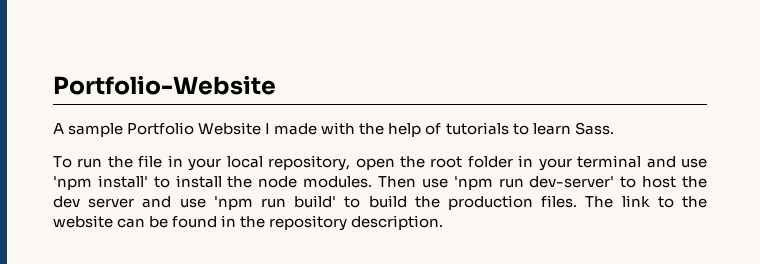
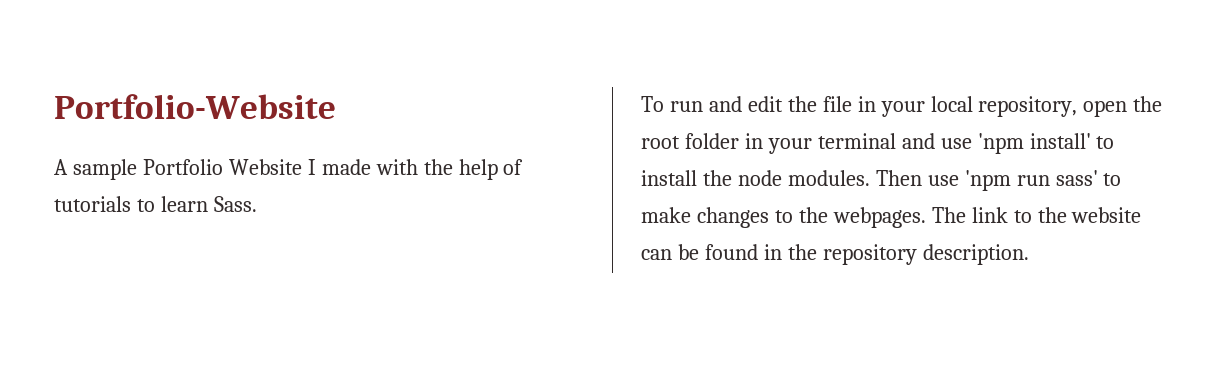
- To run the file in your local repository, open the root folder in your terminal and use 'npm install' to install the node modules.
+ To run and edit the file in your local repository, open the root folder in your terminal and use 'npm install' to install the node modules.
- Then use 'npm run dev-server' to host the dev server and use 'npm run build' to build the production files.
+ Then use 'npm run sass' to make changes to the webpages.

